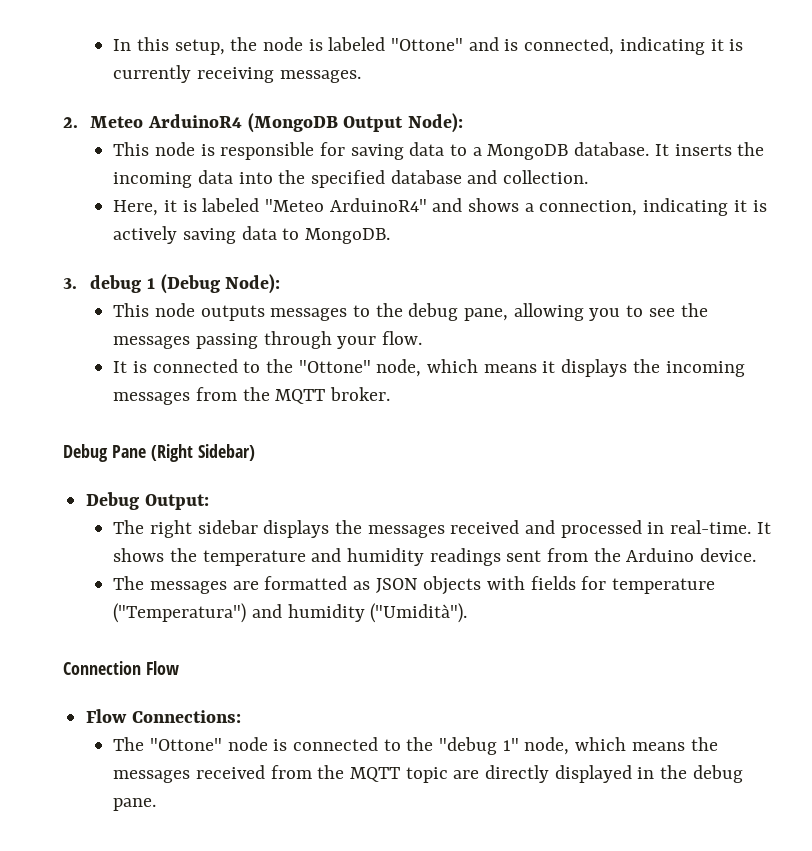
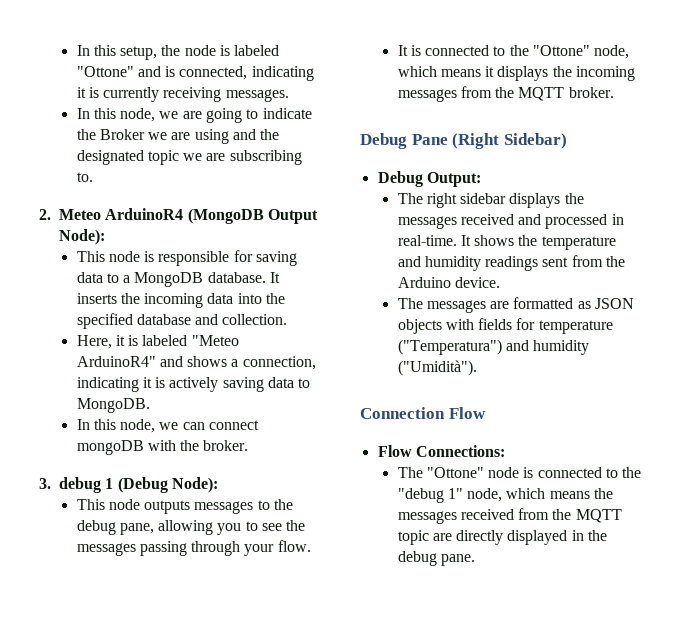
+ In this node, we are going to indicate the Broker we are using and the designated topic we are subscribing to.
+ In this node, we can connect mongoDB with the broker.

